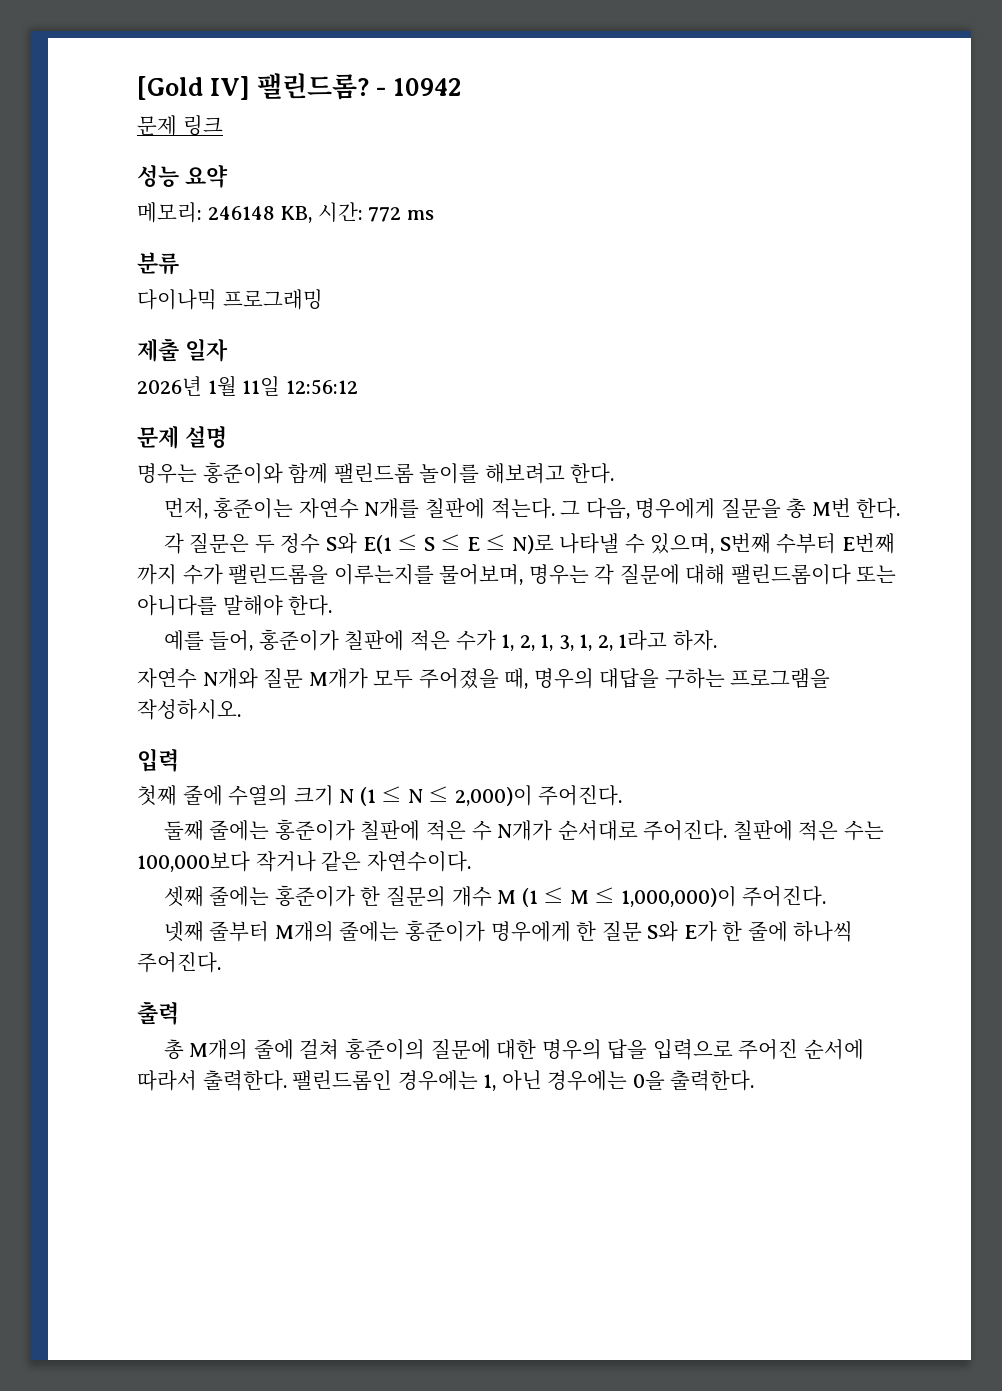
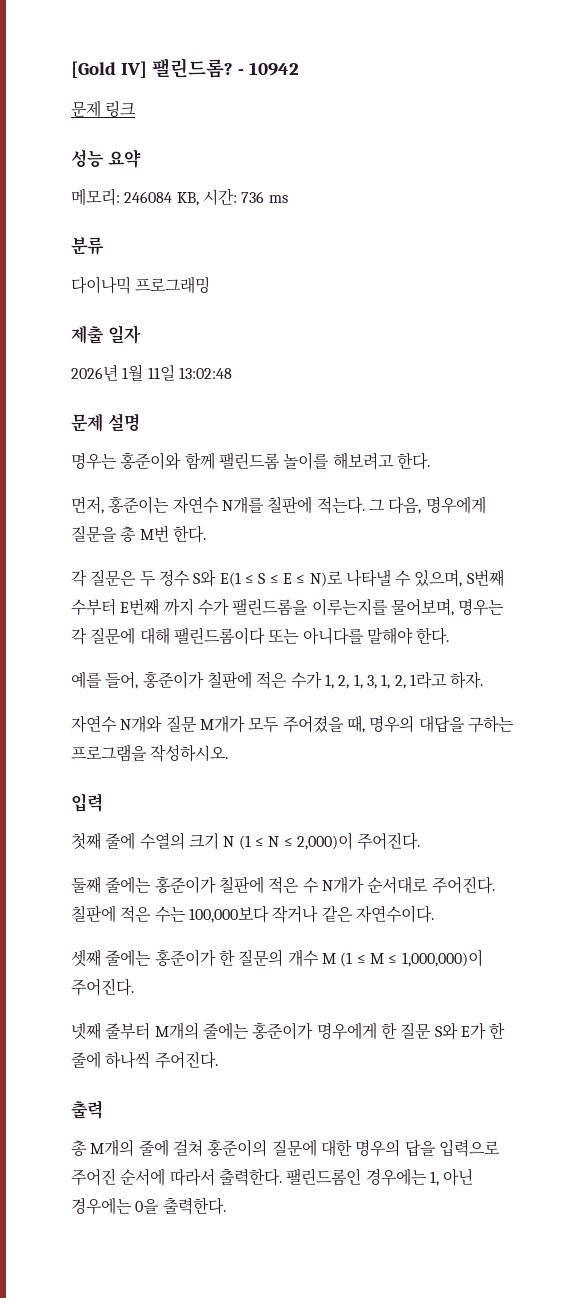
- 메모리: 246148 KB, 시간: 772 ms
+ 메모리: 246084 KB, 시간: 736 ms
- 2026년 1월 11일 12:56:12
+ 2026년 1월 11일 13:02:48

